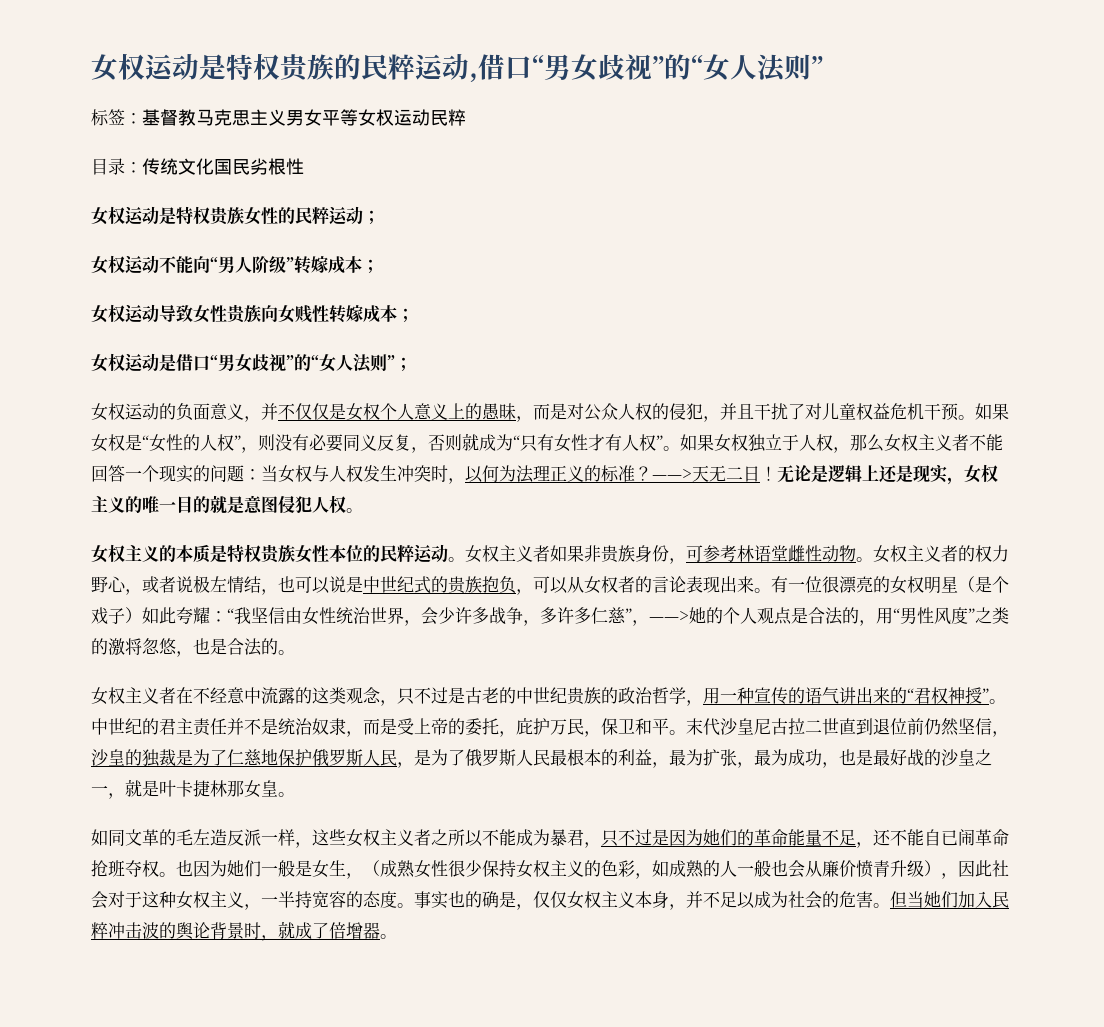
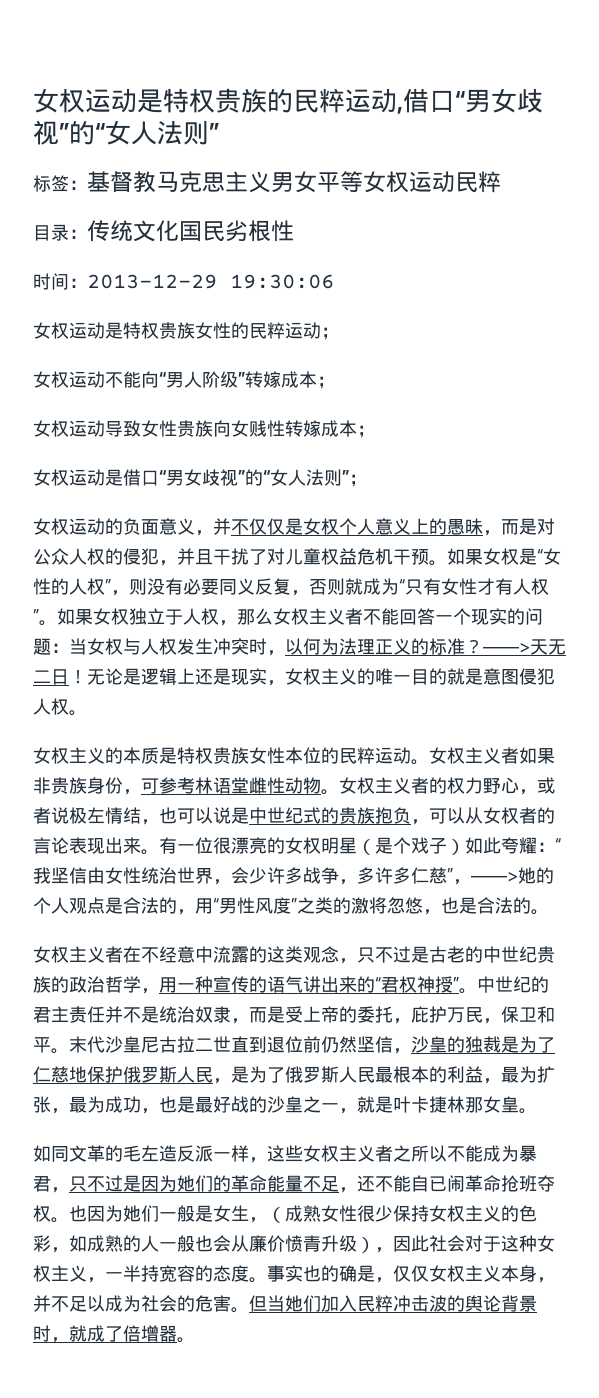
+ 时间：2013-12-29 19:30:06

